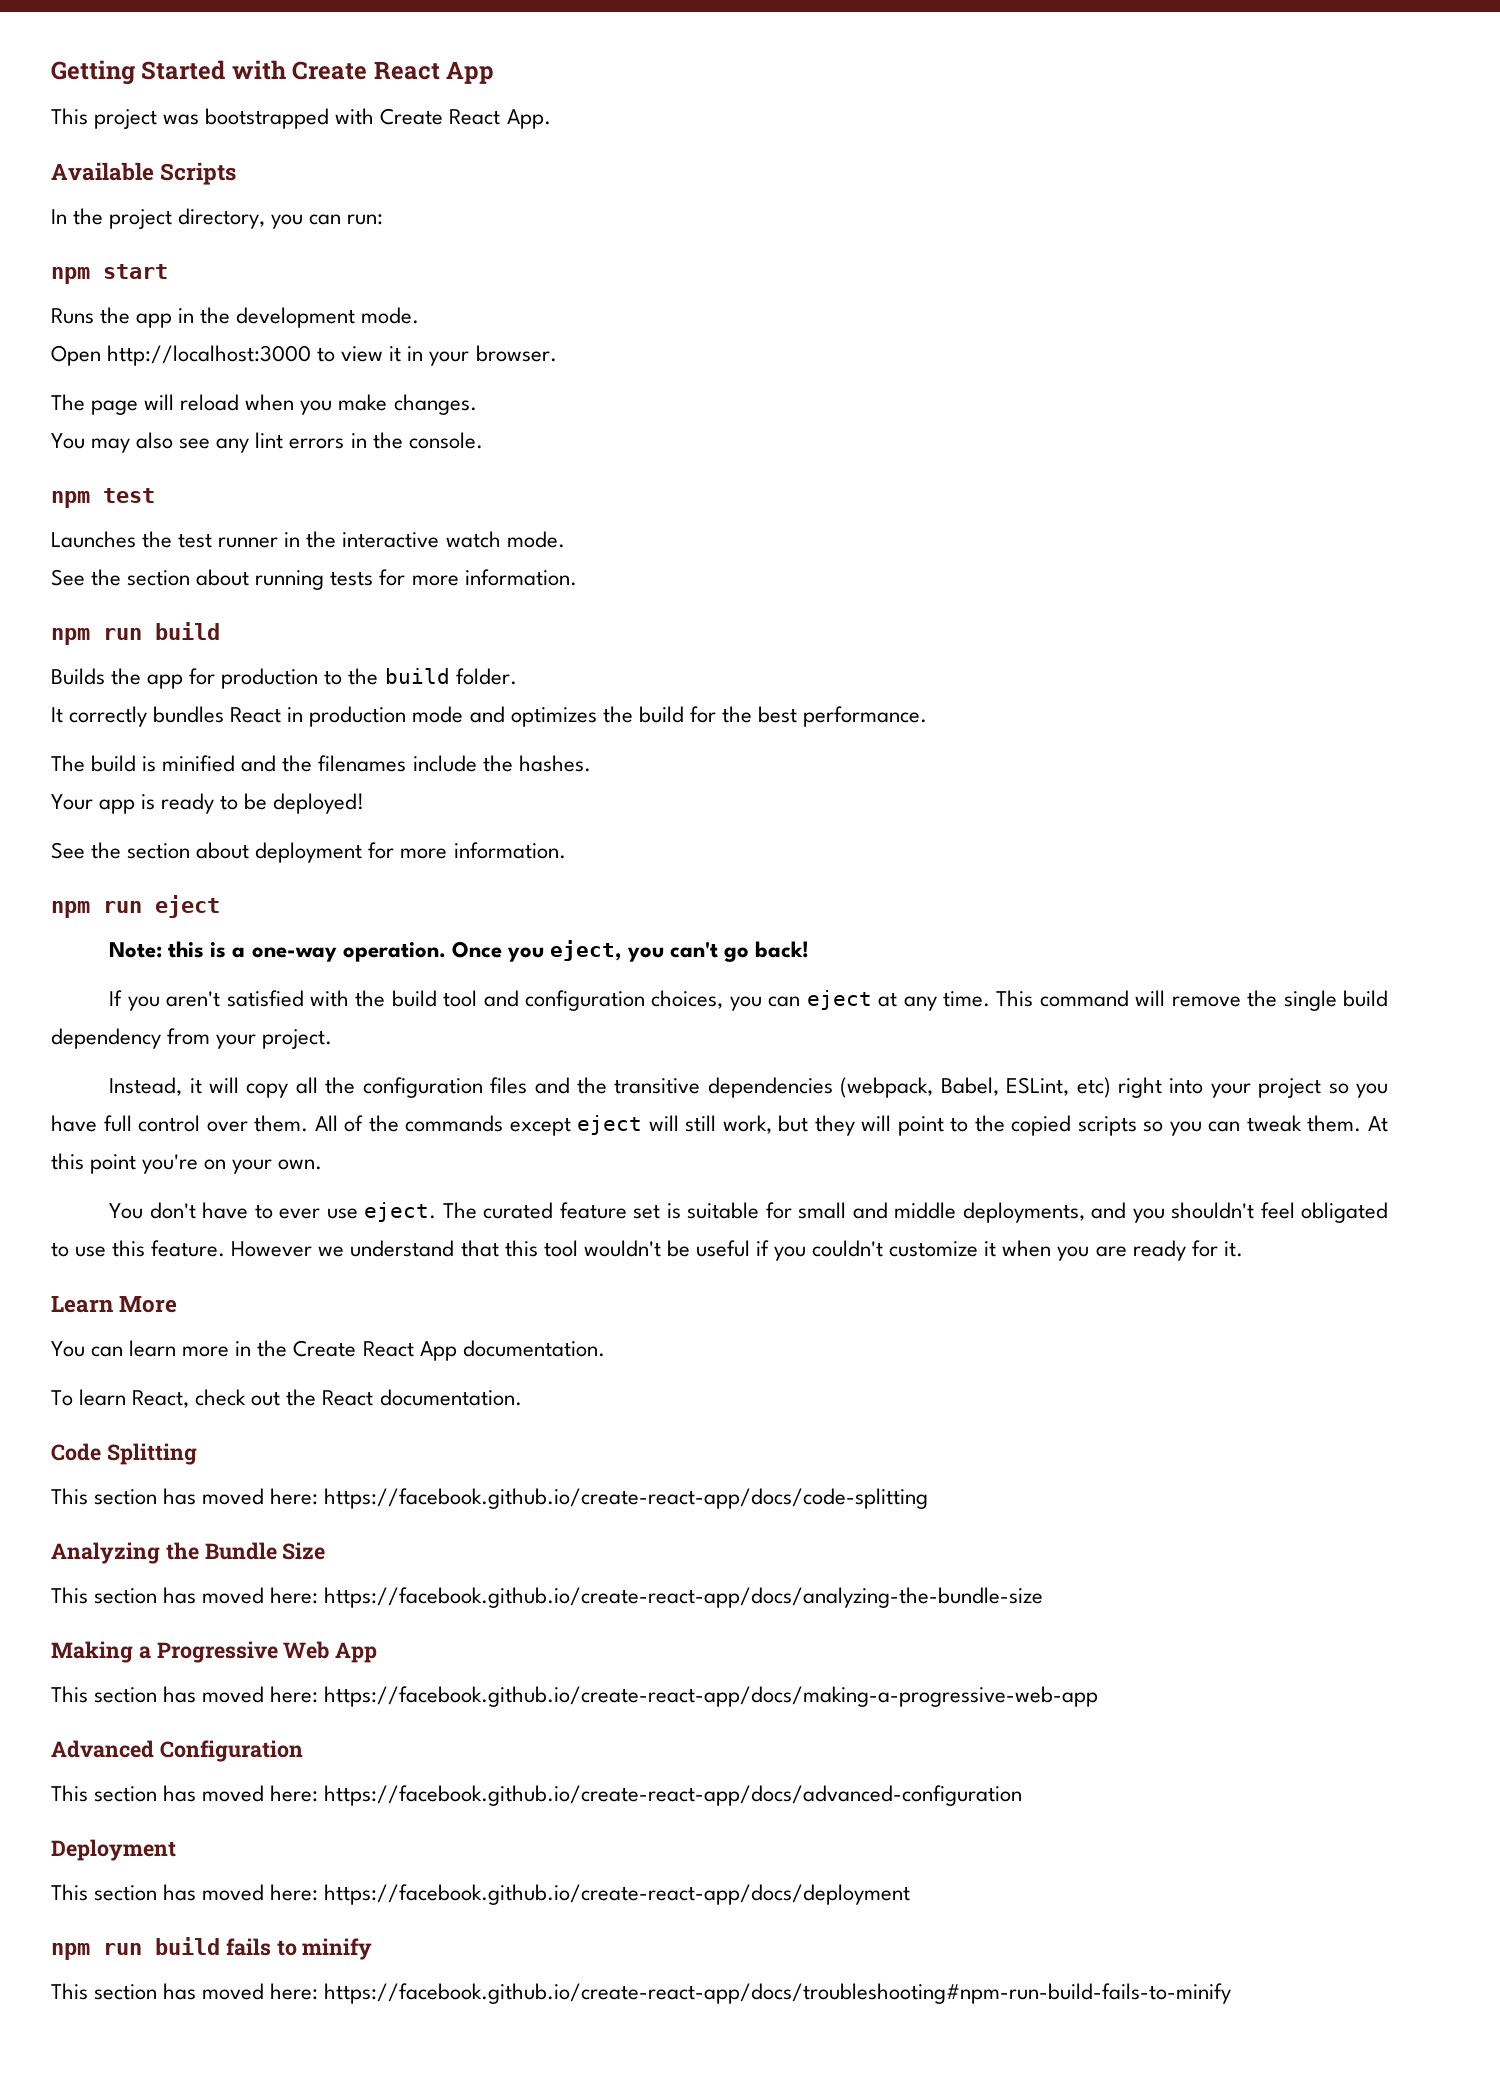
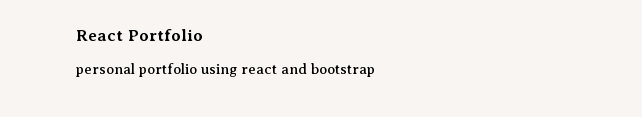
- Getting Started with Create React App
- This project was bootstrapped with Create React App.
- Available Scripts
- In the project directory, you can run:
- npm start
- Runs the app in the development mode.
- Open http://localhost:3000 to view it in your browser.
- The page will reload when you make changes.
- You may also see any lint errors in the console.
- npm test
- Launches the test runner in the interactive watch mode.
- See the section about running tests for more information.
- npm run build
- Builds the app for production to the build folder.
- It correctly bundles React in production mode and optimizes the build for the best performance.
- The build is minified and the filenames include the hashes.
- Your app is ready to be deployed!
- See the section about deployment for more information.
- npm run eject
- Note: this is a one-way operation. Once you eject, you can't go back!
- If you aren't satisfied with the build tool and configuration choices, you can eject at any time. This command will remove the single build dependency from your project.
- Instead, it will copy all the configuration files and the transitive dependencies (webpack, Babel, ESLint, etc) right into your project so you have full control over them. All of the commands except eject will still work, but they will point to the copied scripts so you can tweak them. At this point you're on your own.
- You don't have to ever use eject. The curated feature set is suitable for small and middle deployments, and you shouldn't feel obligated to use this feature. However we understand that this tool wouldn't be useful if you couldn't customize it when you are ready for it.
- Learn More
- You can learn more in the Create React App documentation.
- To learn React, check out the React documentation.
- Code Splitting
- This section has moved here: https://facebook.github.io/create-react-app/docs/code-splitting
- Analyzing the Bundle Size
- This section has moved here: https://facebook.github.io/create-react-app/docs/analyzing-the-bundle-size
- Making a Progressive Web App
- This section has moved here: https://facebook.github.io/create-react-app/docs/making-a-progressive-web-app
- Advanced Configuration
- This section has moved here: https://facebook.github.io/create-react-app/docs/advanced-configuration
- Deployment
- This section has moved here: https://facebook.github.io/create-react-app/docs/deployment
- npm run build fails to minify
- This section has moved here: https://facebook.github.io/create-react-app/docs/troubleshooting#npm-run-build-fails-to-minify
+ React Portfolio
+ personal portfolio using react and bootstrap

